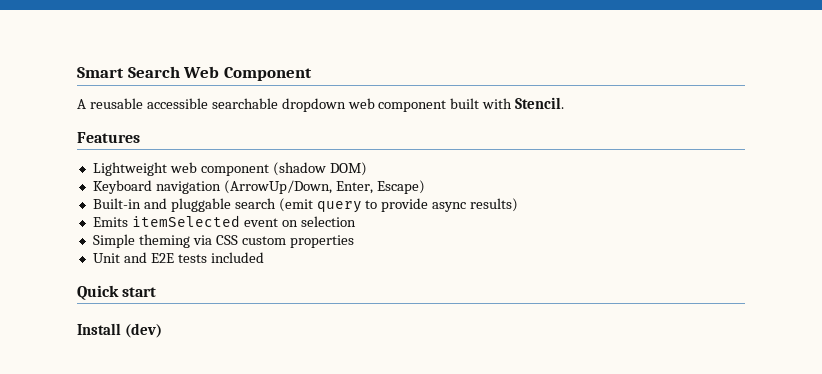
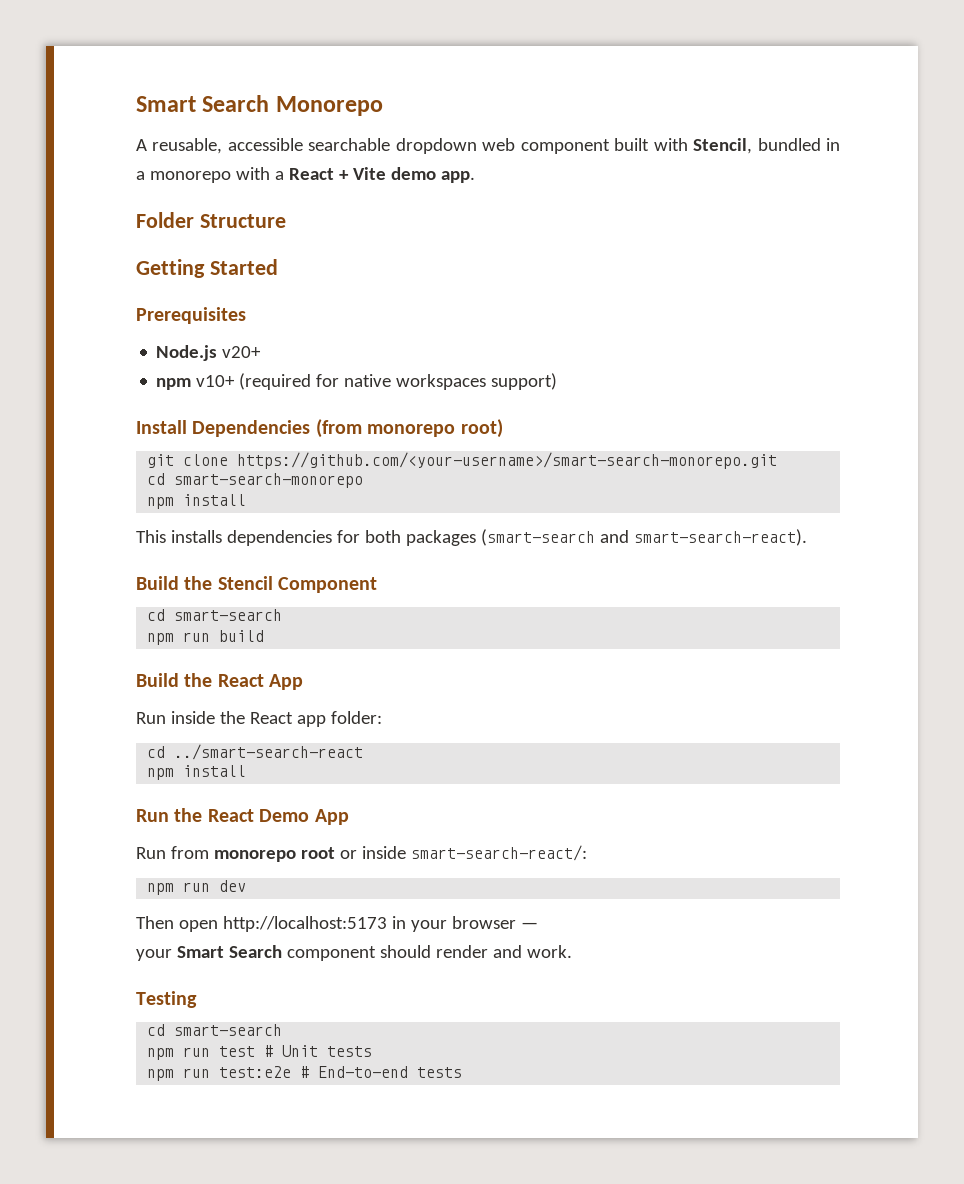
- Smart Search Web Component
+ Smart Search Monorepo
- A reusable accessible searchable dropdown web component built with Stencil.
- Features
- Lightweight web component (shadow DOM)
- Keyboard navigation (ArrowUp/Down, Enter, Escape)
- Built-in and pluggable search (emit query to provide async results)
- Emits itemSelected event on selection
- Simple theming via CSS custom properties
- Unit and E2E tests included
- Quick start
- Install (dev)
+ A reusable, accessible searchable dropdown web component built with Stencil, bundled in a monorepo with a React + Vite demo app.
+ Folder Structure
+ Getting Started
+ Prerequisites
+ Node.js v20+
+ npm v10+ (required for native workspaces support)
+ Install Dependencies (from monorepo root)
+ git clone https://github.com/<your-username>/smart-search-monorepo.git
+ cd smart-search-monorepo
+ npm install
+ This installs dependencies for both packages (smart-search and smart-search-react).
+ Build the Stencil Component
+ cd smart-search
+ npm run build
+ Build the React App
+ Run inside the React app folder:
+ cd ../smart-search-react
+ npm install
+ Run the React Demo App
+ Run from monorepo root or inside smart-search-react/:
+ npm run dev
+ Then open http://localhost:5173 in your browser —
+ your Smart Search component should render and work.
+ Testing
+ cd smart-search
+ npm run test # Unit tests
+ npm run test:e2e # End-to-end tests

